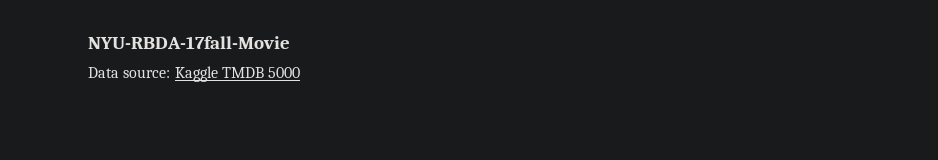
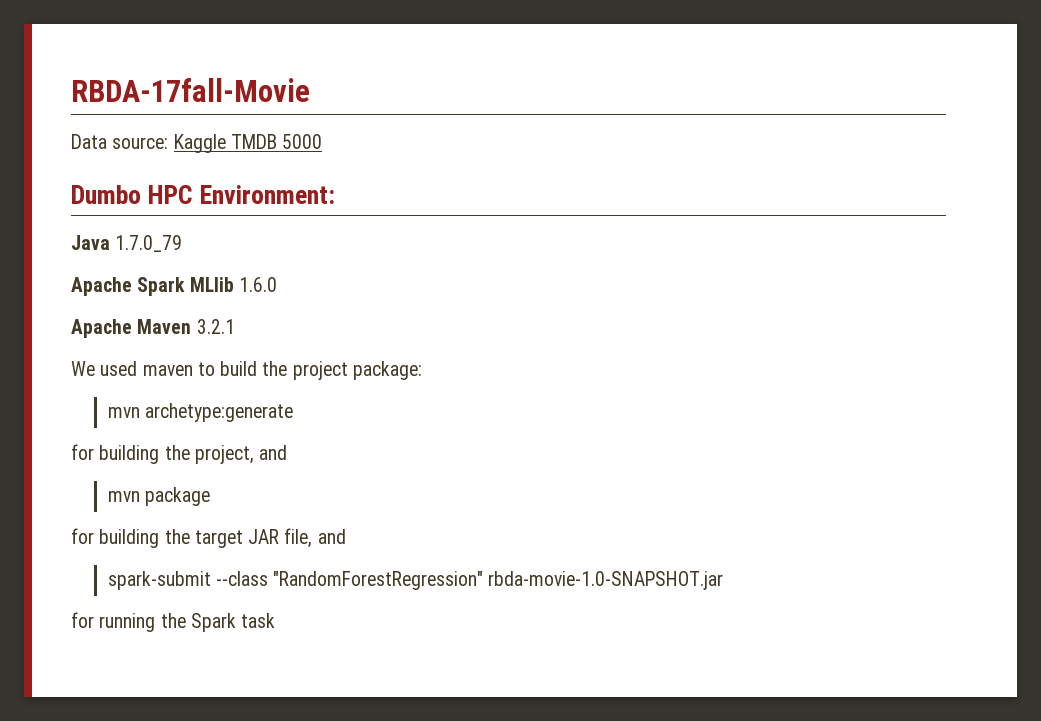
- NYU-RBDA-17fall-Movie
+ RBDA-17fall-Movie
+ Dumbo HPC Environment:
+ Java 1.7.0_79
+ Apache Spark MLlib 1.6.0
+ Apache Maven 3.2.1
+ We used maven to build the project package:
+ mvn archetype:generate
+ for building the project, and
+ mvn package
+ for building the target JAR file, and
+ spark-submit --class "RandomForestRegression" rbda-movie-1.0-SNAPSHOT.jar
+ for running the Spark task

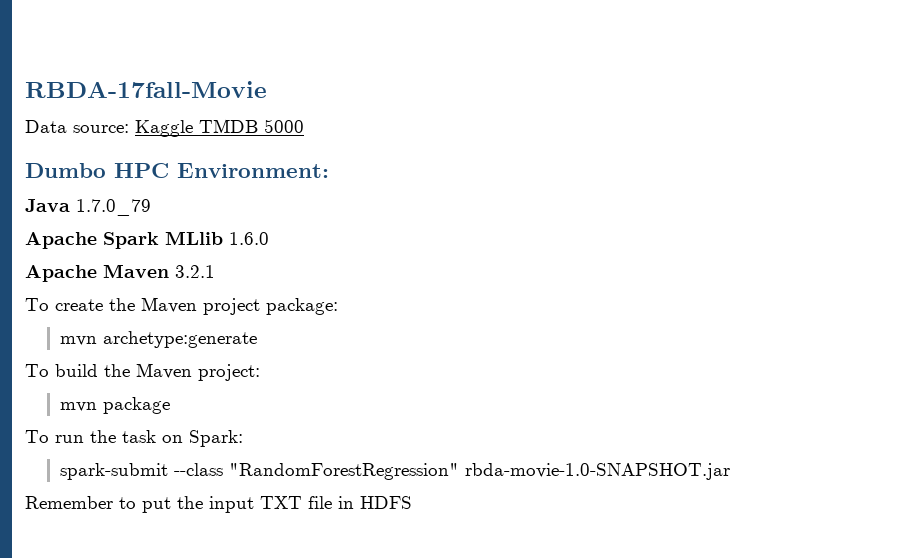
- We used maven to build the project package:
+ To create the Maven project package:
  mvn archetype:generate
- for building the project, and
+ To build the Maven project:
  mvn package
- for building the target JAR file, and
+ To run the task on Spark:
  spark-submit --class "RandomForestRegression" rbda-movie-1.0-SNAPSHOT.jar
- for running the Spark task
+ Remember to put the input TXT file in HDFS

